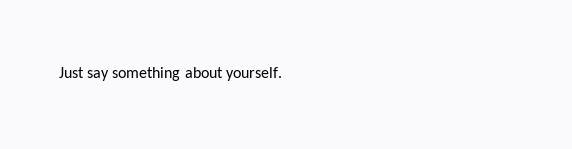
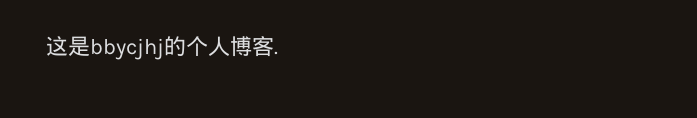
- Just say something about yourself.
+ 这是bbycjhj的个人博客.

